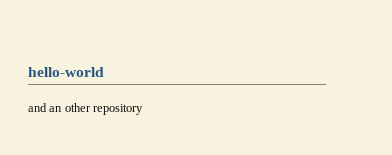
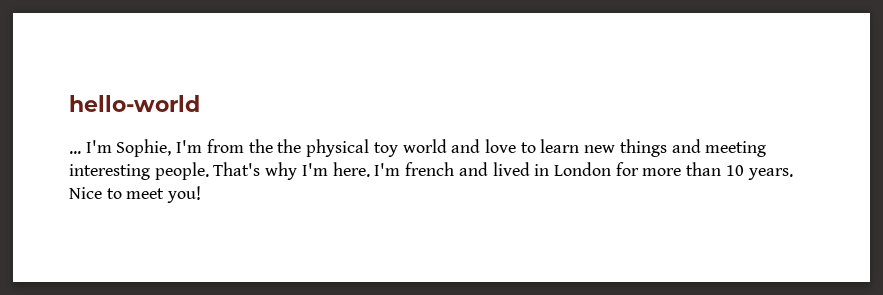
- and an other repository
+ ... I'm Sophie, I'm from the the physical toy world and love to learn new things and meeting interesting people. That's why I'm here. I'm french and lived in London for more than 10 years. Nice to meet you!

